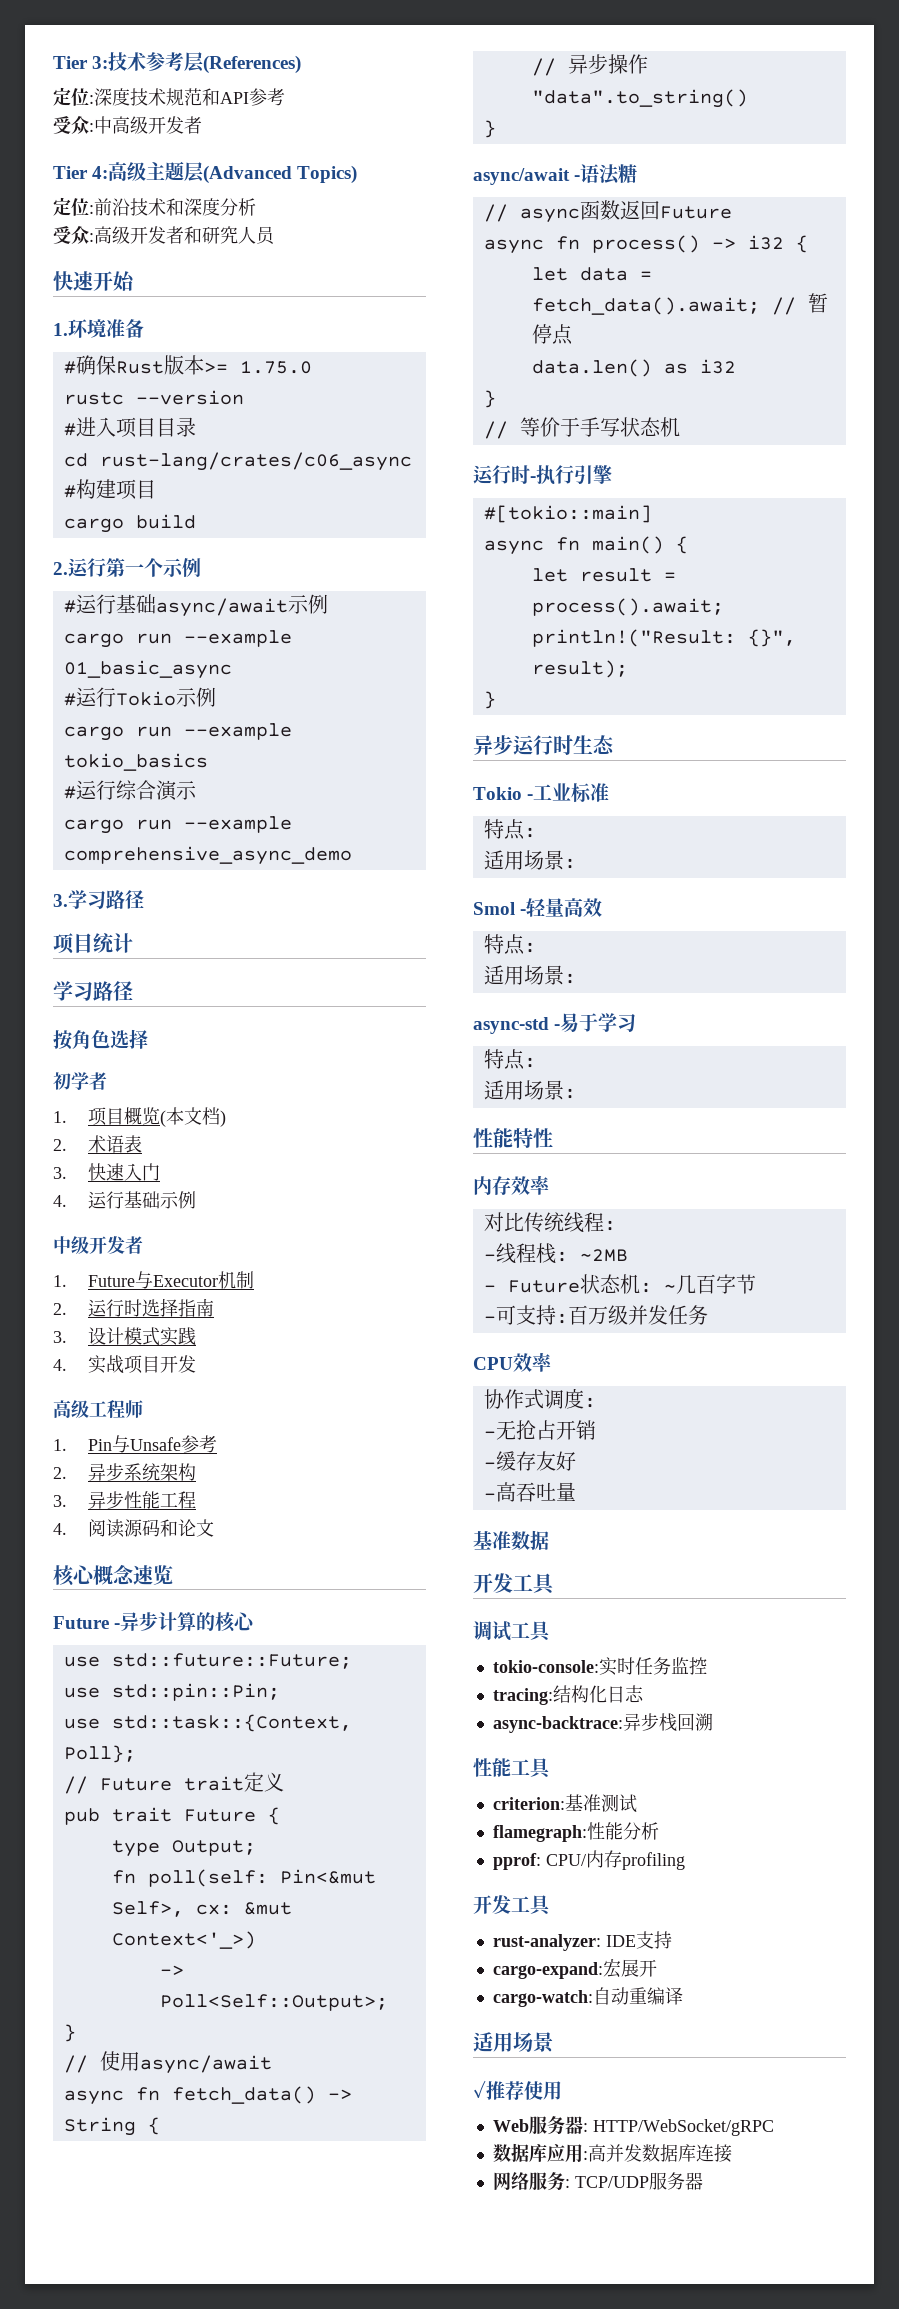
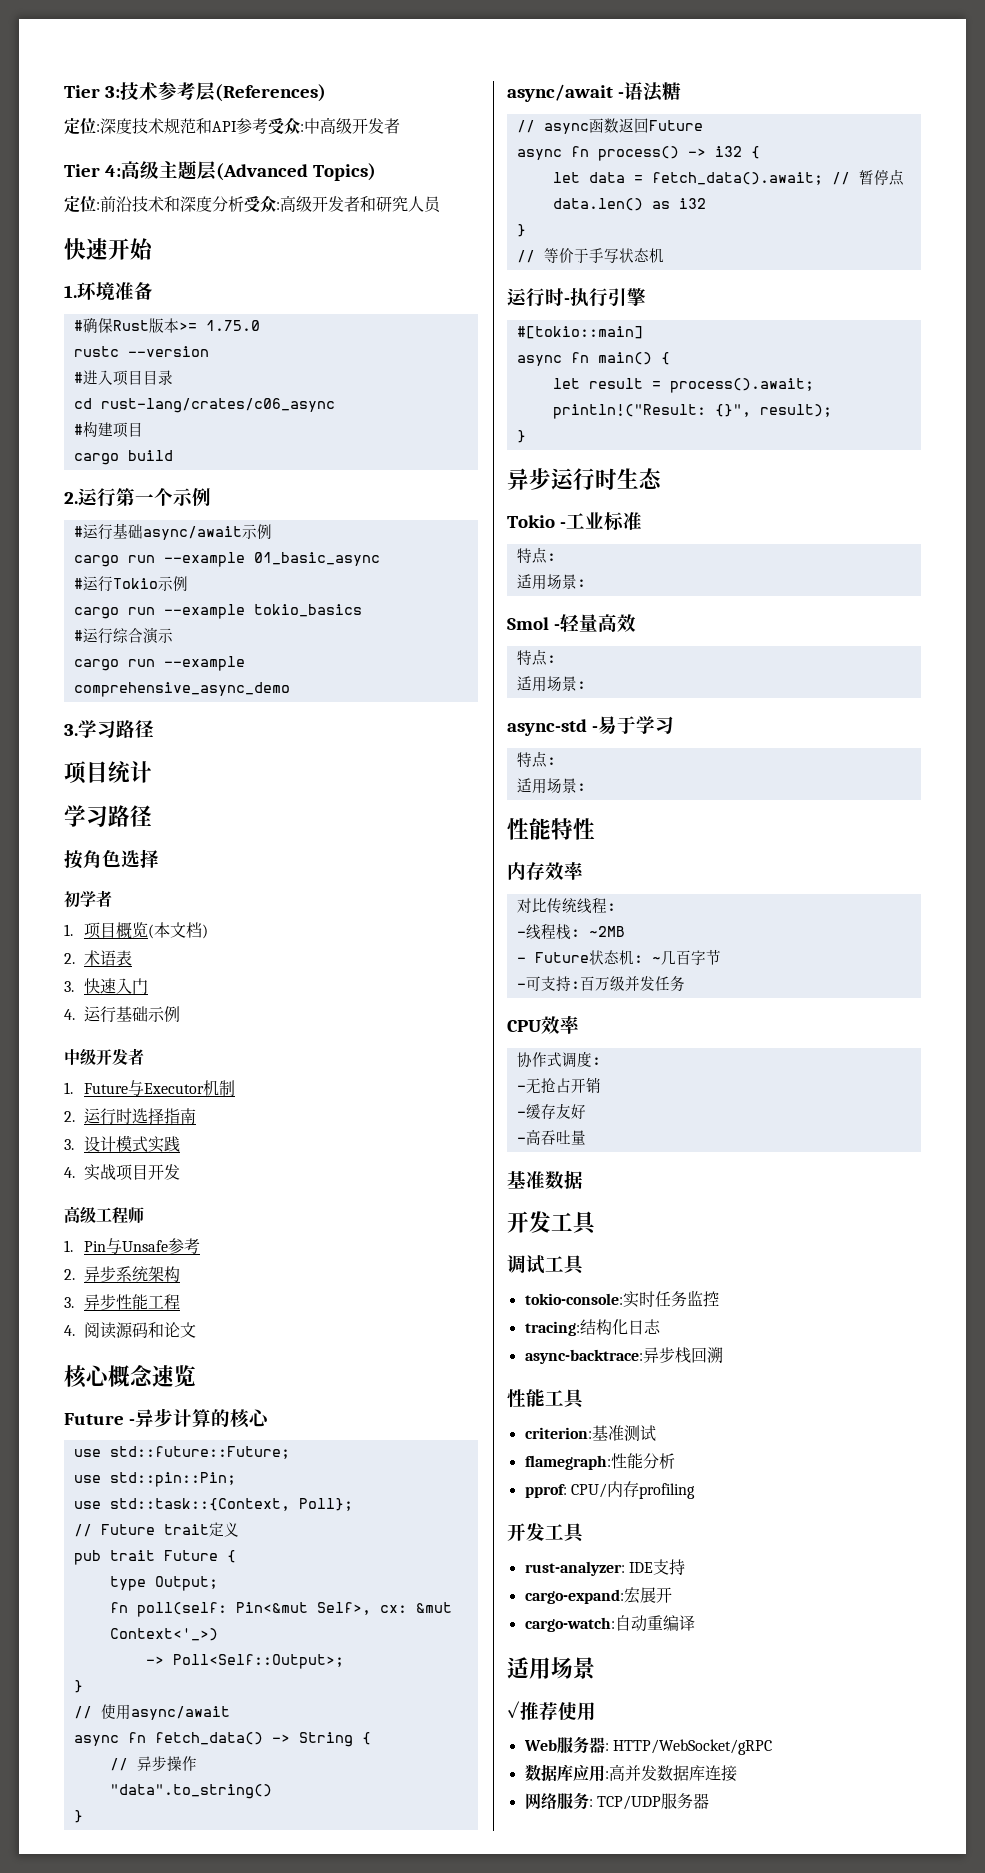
- 定位:深度技术规范和API参考
- 受众:中高级开发者
+ 定位:深度技术规范和API参考受众:中高级开发者
- 定位:前沿技术和深度分析
- 受众:高级开发者和研究人员
+ 定位:前沿技术和深度分析受众:高级开发者和研究人员

